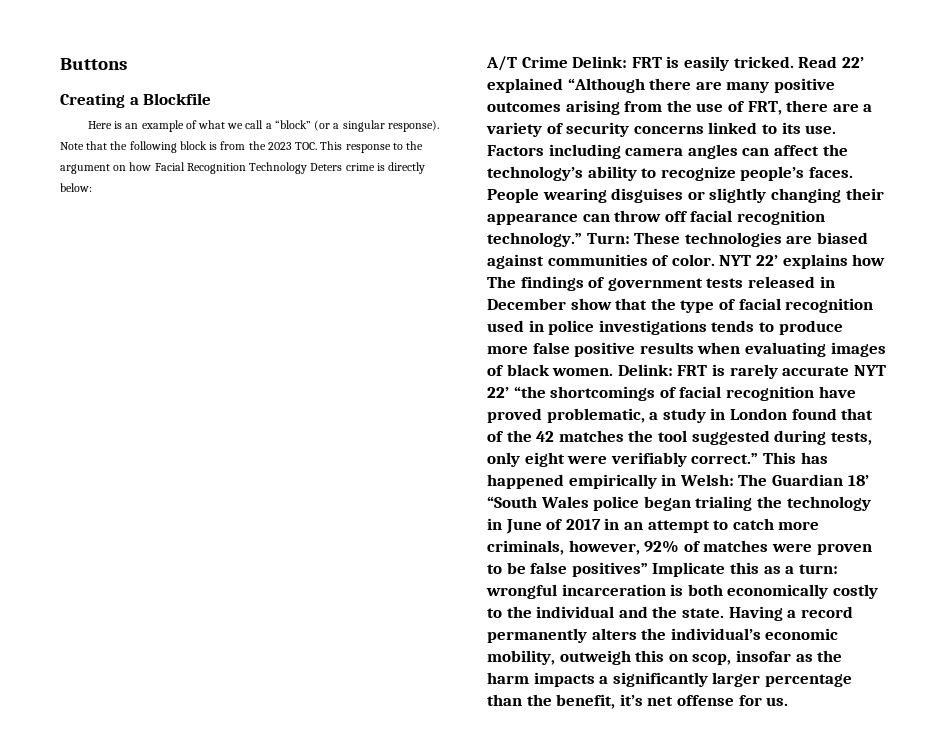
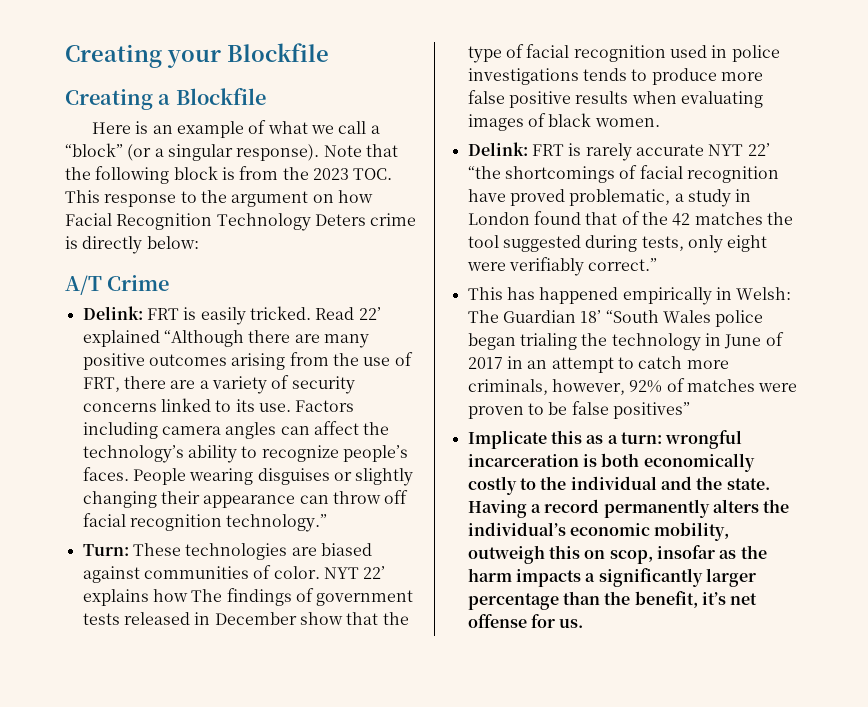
- Buttons
+ Creating your Blockfile
- A/T Crime Delink: FRT is easily tricked.
+ A/T Crime
+ Delink: FRT is easily tricked.
- People wearing disguises or slightly changing their appearance can throw off facial recognition technology.” Turn: These technologies are biased against communities of color.
+ People wearing disguises or slightly changing their appearance can throw off facial recognition technology.”
+ Turn: These technologies are biased against communities of color.
- NYT 22’ explains how The findings of government tests released in December show that the type of facial recognition used in police investigations tends to produce more false positive results when evaluating images of black women. Delink:
+ NYT 22’ explains how The findings of government tests released in December show that the type of facial recognition used in police investigations tends to produce more false positive results when evaluating images of black women.
+ Delink:
- FRT is rarely accurate NYT 22’ “the shortcomings of facial recognition have proved problematic, a study in London found that of the 42 matches the tool suggested during tests, only eight were verifiably correct.” This has happened empirically in Welsh:
+ FRT is rarely accurate NYT 22’ “the shortcomings of facial recognition have proved problematic, a study in London found that of the 42 matches the tool suggested during tests, only eight were verifiably correct.”
+ This has happened empirically in Welsh:
- The Guardian 18’ “South Wales police began trialing the technology in June of 2017 in an attempt to catch more criminals, however, 92% of matches were proven to be false positives” Implicate this as a turn:
+ The Guardian 18’ “South Wales police began trialing the technology in June of 2017 in an attempt to catch more criminals, however, 92% of matches were proven to be false positives”
+ Implicate this as a turn:

